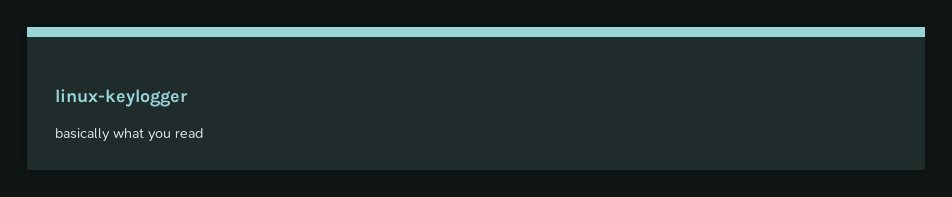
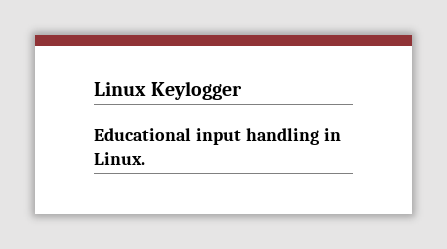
- linux-keylogger
- basically what you read
+ Linux Keylogger
+ Educational input handling in Linux.

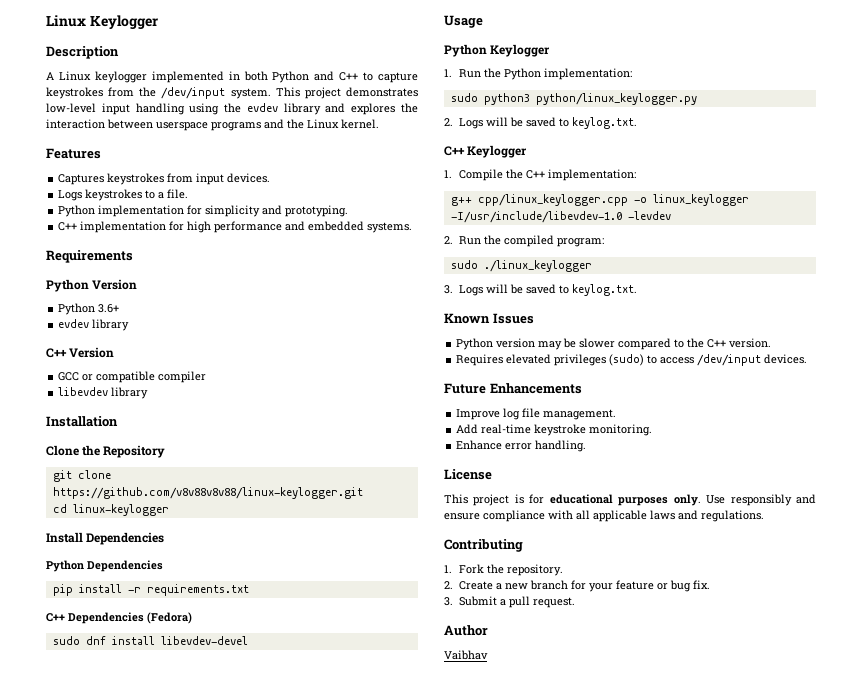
- Educational input handling in Linux.
+ Description
+ A Linux keylogger implemented in both Python and C++ to capture keystrokes from the /dev/input system. This project demonstrates low-level input handling using the evdev library and explores the interaction between userspace programs and the Linux kernel.
+ Features
+ Captures keystrokes from input devices.
+ Logs keystrokes to a file.
+ Python implementation for simplicity and prototyping.
+ C++ implementation for high performance and embedded systems.
+ Requirements
+ Python Version
+ Python 3.6+
+ evdev library
+ C++ Version
+ GCC or compatible compiler
+ libevdev library
+ Installation
+ Clone the Repository
+ git clone https://github.com/v8v88v8v88/linux-keylogger.git
+ cd linux-keylogger
+ Install Dependencies
+ Python Dependencies
+ pip install -r requirements.txt
+ C++ Dependencies (Fedora)
+ sudo dnf install libevdev-devel
+ Usage
+ Python Keylogger
+ 1. Run the Python implementation:
+ sudo python3 python/linux_keylogger.py
+ 2. Logs will be saved to keylog.txt.
+ C++ Keylogger
+ 1. Compile the C++ implementation:
+ g++ cpp/linux_keylogger.cpp -o linux_keylogger -I/usr/include/libevdev-1.0 -levdev
+ 2. Run the compiled program:
+ sudo ./linux_keylogger
+ 3. Logs will be saved to keylog.txt.
+ Known Issues
+ Python version may be slower compared to the C++ version.
+ Requires elevated privileges (sudo) to access /dev/input devices.
+ Future Enhancements
+ Improve log file management.
+ Add real-time keystroke monitoring.
+ Enhance error handling.
+ License
+ This project is for educational purposes only. Use responsibly and ensure compliance with all applicable laws and regulations.
+ Contributing
+ 1. Fork the repository.
+ 2. Create a new branch for your feature or bug fix.
+ 3. Submit a pull request.
+ Author
+ Vaibhav

